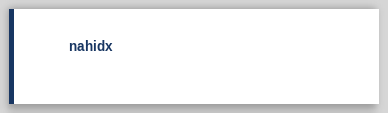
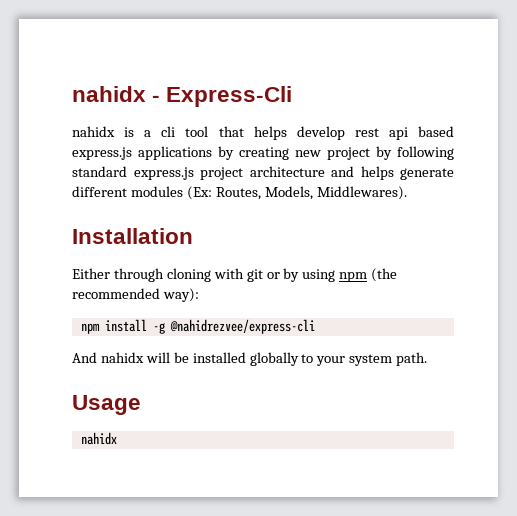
+ nahidx - Express-Cli
+ nahidx is a cli tool that helps develop rest api based express.js applications by creating new project by following standard express.js project architecture and helps generate different modules (Ex: Routes, Models, Middlewares).
+ Installation
+ Either through cloning with git or by using npm (the recommended way):
+ npm install -g @nahidrezvee/express-cli
+ And nahidx will be installed globally to your system path.
+ Usage

